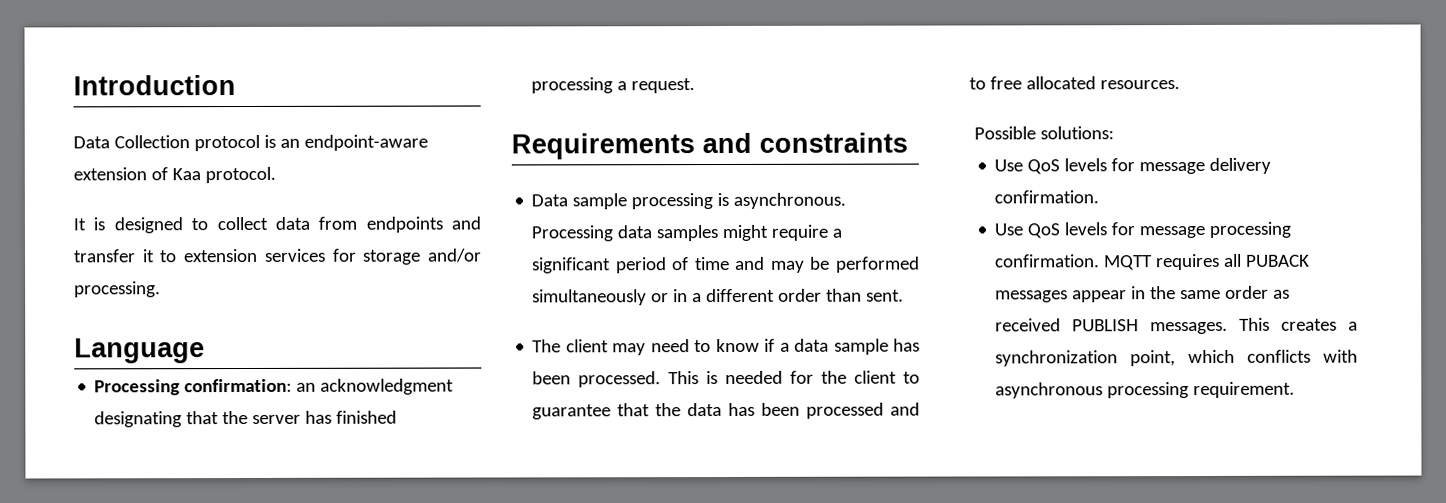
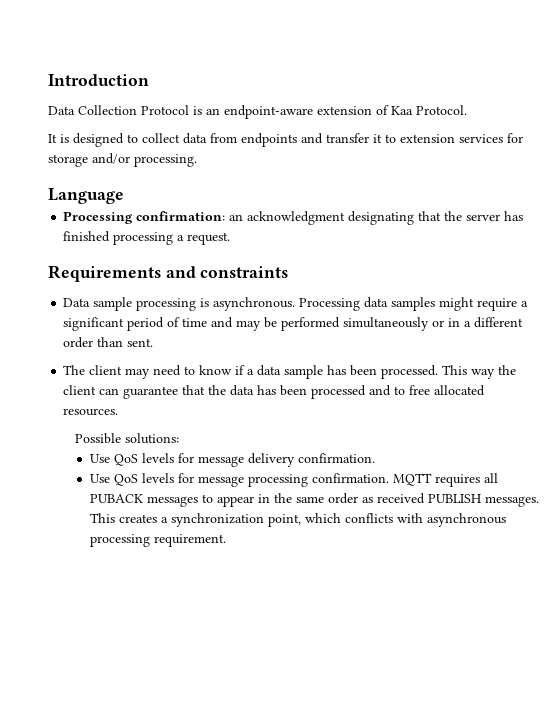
- Data Collection protocol is an endpoint-aware extension of Kaa protocol.
+ Data Collection Protocol is an endpoint-aware extension of Kaa Protocol.
- This is needed for the client to guarantee that the data has been processed and to free allocated resources.
+ This way the client can guarantee that the data has been processed and to free allocated resources.
- MQTT requires all PUBACK messages appear in the same order as received PUBLISH messages.
+ MQTT requires all PUBACK messages to appear in the same order as received PUBLISH messages.

